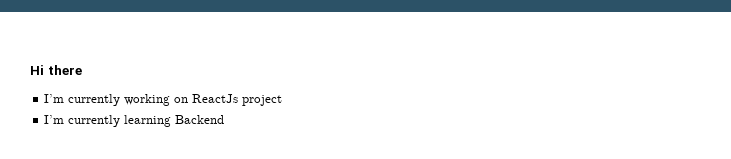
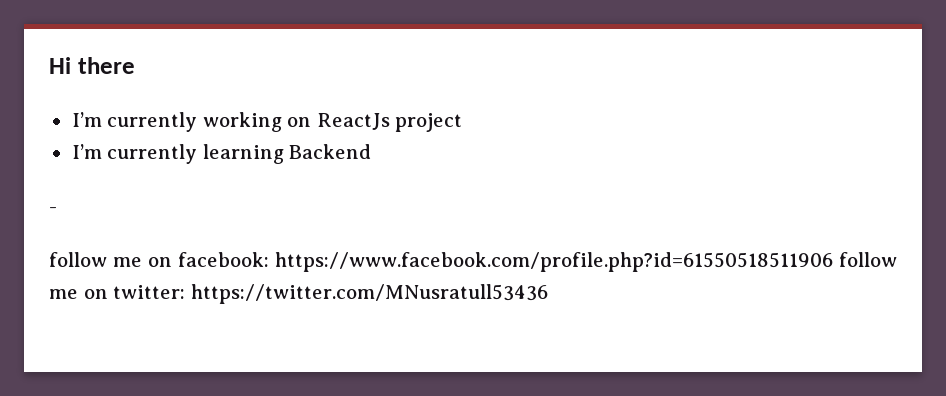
+ -
+ follow me on facebook: https://www.facebook.com/profile.php?id=61550518511906 follow me on twitter: https://twitter.com/MNusratull53436

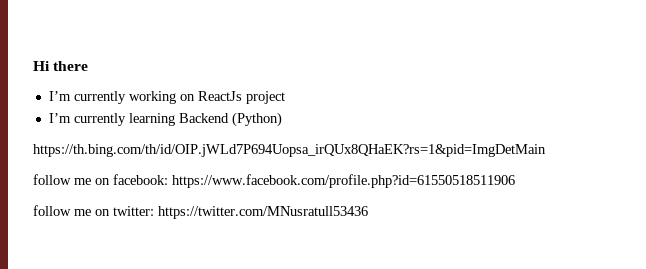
- I’m currently learning Backend
- -
+ I’m currently learning Backend (Python)
+ https://th.bing.com/th/id/OIP.jWLd7P694Uopsa_irQUx8QHaEK?rs=1&pid=ImgDetMain
- follow me on facebook: https://www.facebook.com/profile.php?id=61550518511906 follow me on twitter: https://twitter.com/MNusratull53436
+ follow me on facebook: https://www.facebook.com/profile.php?id=61550518511906
+ follow me on twitter: https://twitter.com/MNusratull53436

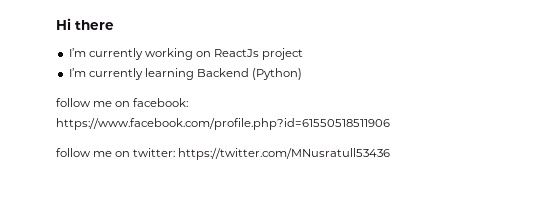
- https://th.bing.com/th/id/OIP.jWLd7P694Uopsa_irQUx8QHaEK?rs=1&pid=ImgDetMain

